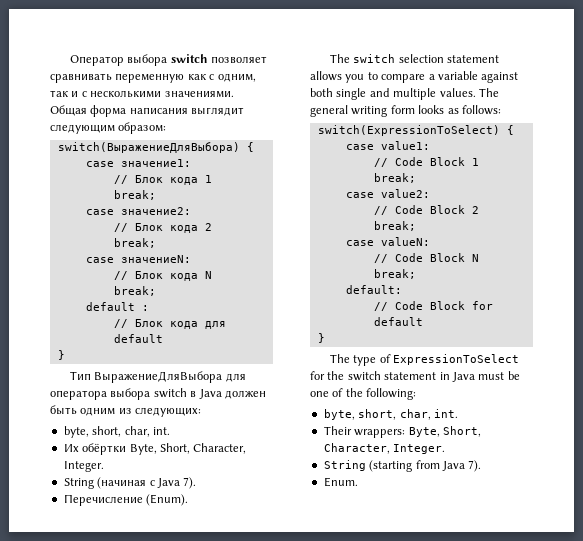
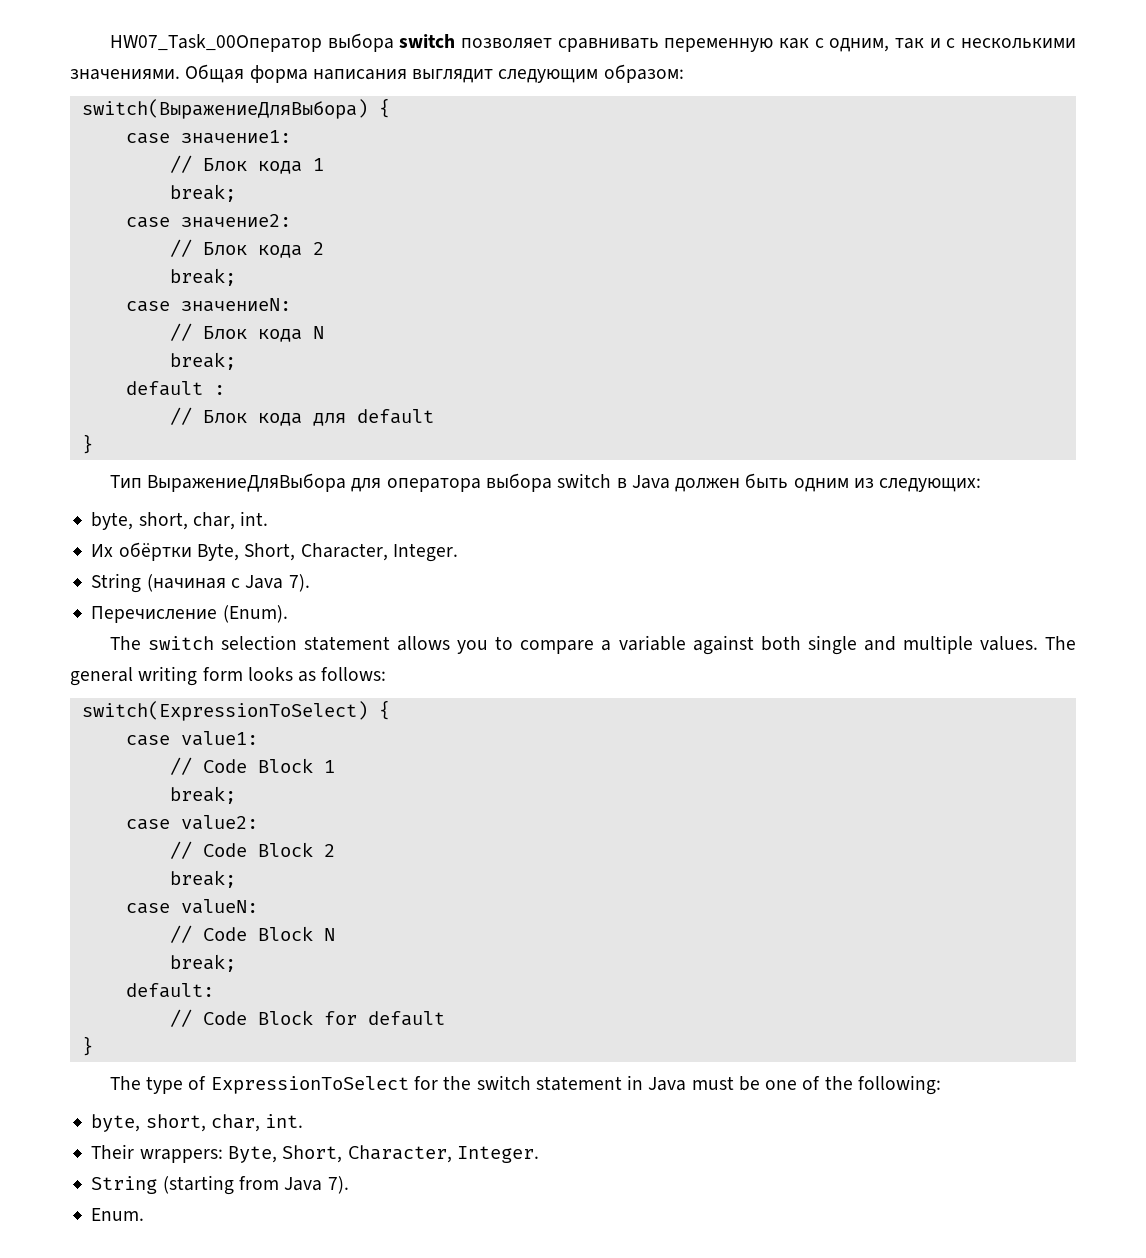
- Оператор выбора switch позволяет сравнивать переменную как с одним, так и с несколькими значениями.
+ HW07_Task_00Оператор выбора switch позволяет сравнивать переменную как с одним, так и с несколькими значениями.

